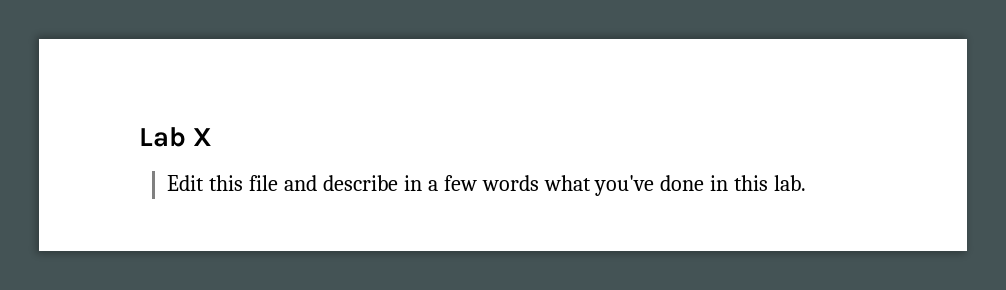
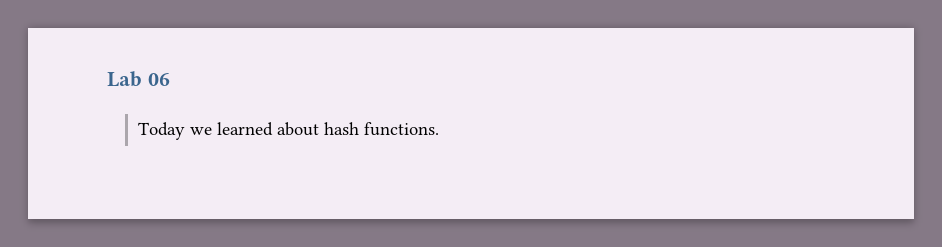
- Lab X
- Edit this file and describe in a few words what you've done in this lab.
+ Lab 06
+ Today we learned about hash functions.

